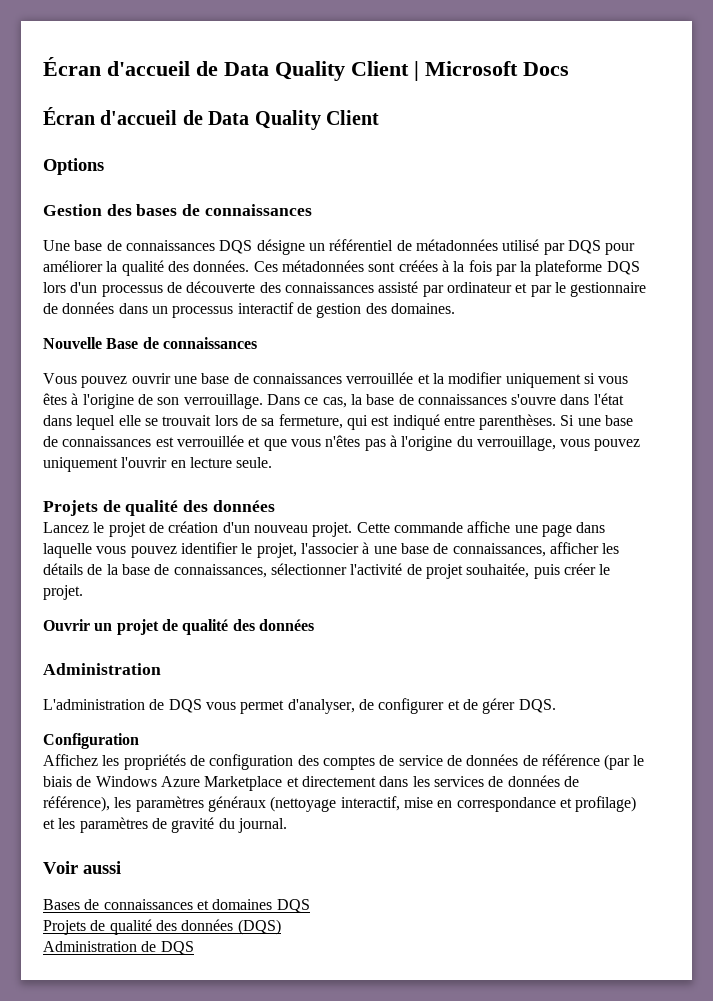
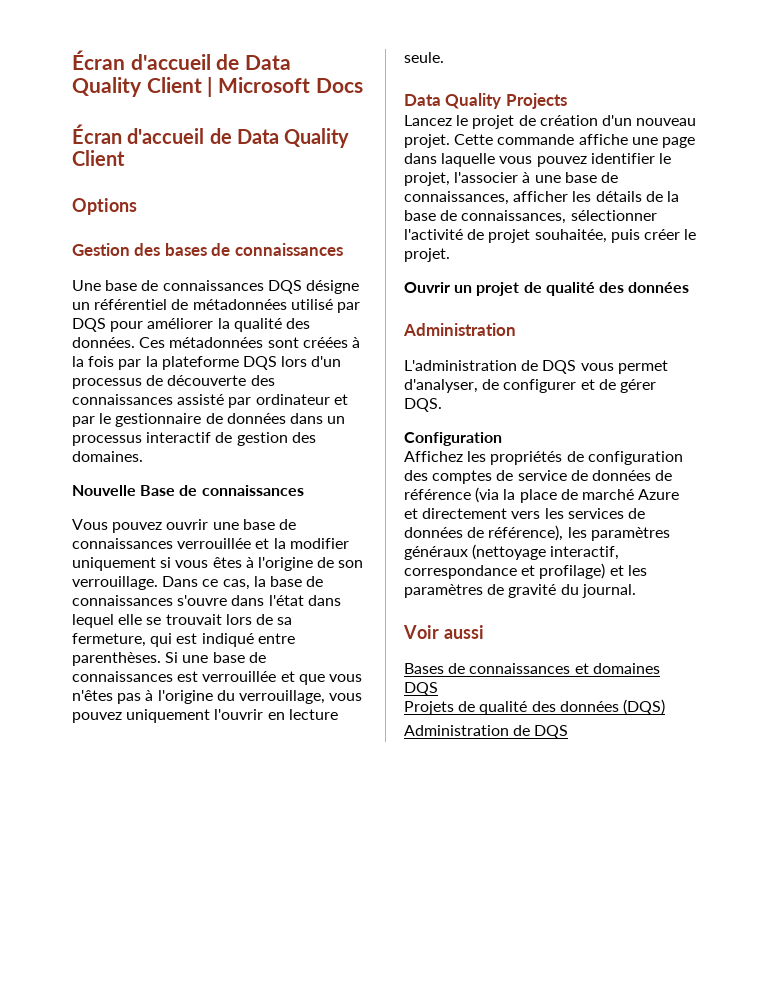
  Si une base de connaissances est verrouillée et que vous n'êtes pas à l'origine du verrouillage, vous pouvez uniquement l'ouvrir en lecture seule.
- Projets de qualité des données
+ Data Quality Projects
- Affichez les propriétés de configuration des comptes de service de données de référence (par le biais de Windows Azure Marketplace et directement dans les services de données de référence), les paramètres généraux (nettoyage interactif, mise en correspondance et profilage) et les paramètres de gravité du journal.
+ Affichez les propriétés de configuration des comptes de service de données de référence (via la place de marché Azure et directement vers les services de données de référence), les paramètres généraux (nettoyage interactif, correspondance et profilage) et les paramètres de gravité du journal.

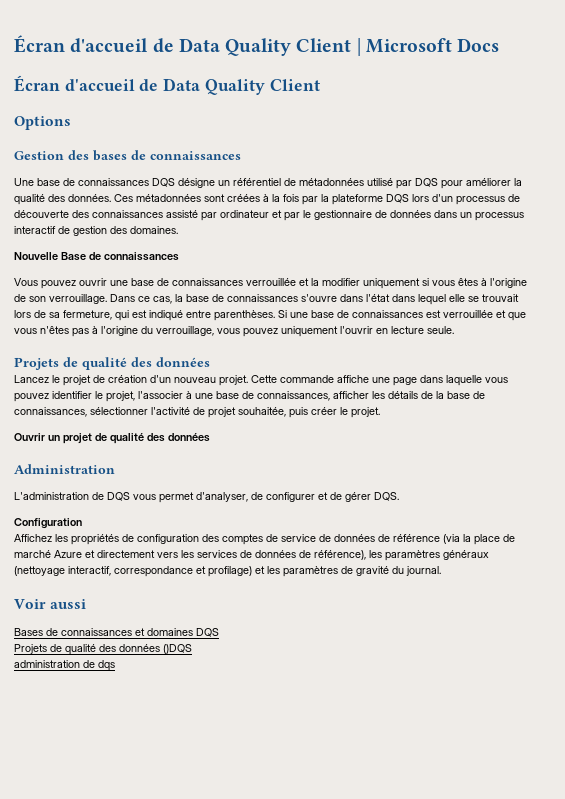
  Si une base de connaissances est verrouillée et que vous n'êtes pas à l'origine du verrouillage, vous pouvez uniquement l'ouvrir en lecture seule.
- Data Quality Projects
+ Projets de qualité des données
- Projets de qualité des données (DQS)
- Administration de DQS
+ Projets de qualité des données ()DQS
+ administration de dqs

